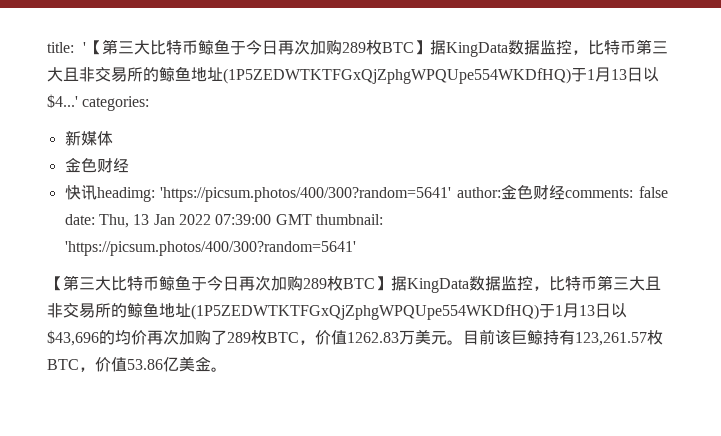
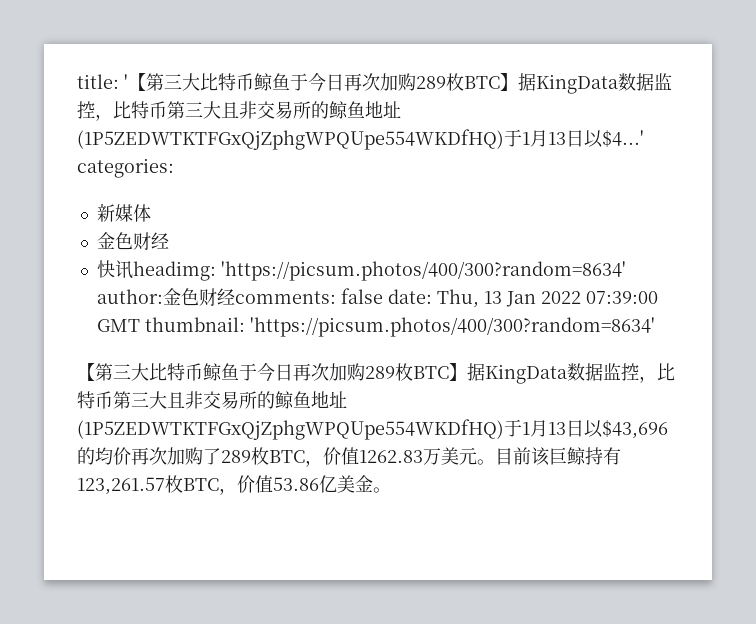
- 快讯headimg: 'https://picsum.photos/400/300?random=5641' author:金色财经comments: false date: Thu, 13 Jan 2022 07:39:00 GMT thumbnail: 'https://picsum.photos/400/300?random=5641'
+ 快讯headimg: 'https://picsum.photos/400/300?random=8634' author:金色财经comments: false date: Thu, 13 Jan 2022 07:39:00 GMT thumbnail: 'https://picsum.photos/400/300?random=8634'

